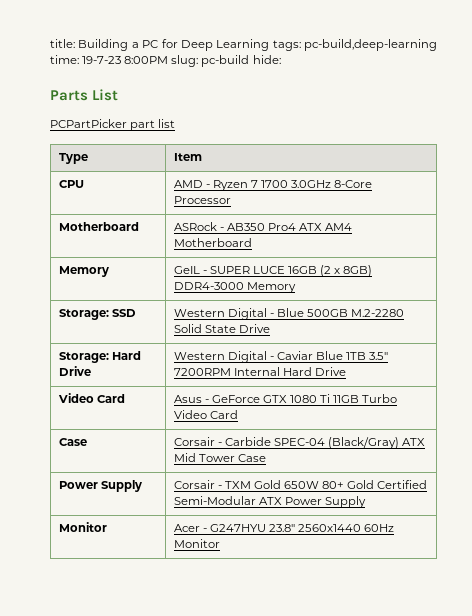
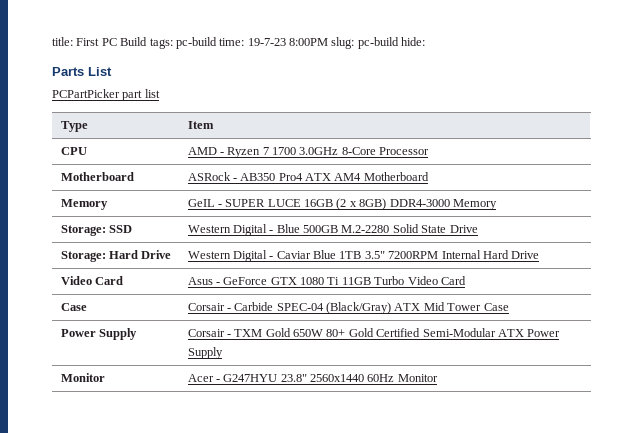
- title: Building a PC for Deep Learning tags: pc-build,deep-learning time: 19-7-23 8:00PM slug: pc-build hide:
+ title: First PC Build tags: pc-build time: 19-7-23 8:00PM slug: pc-build hide:

